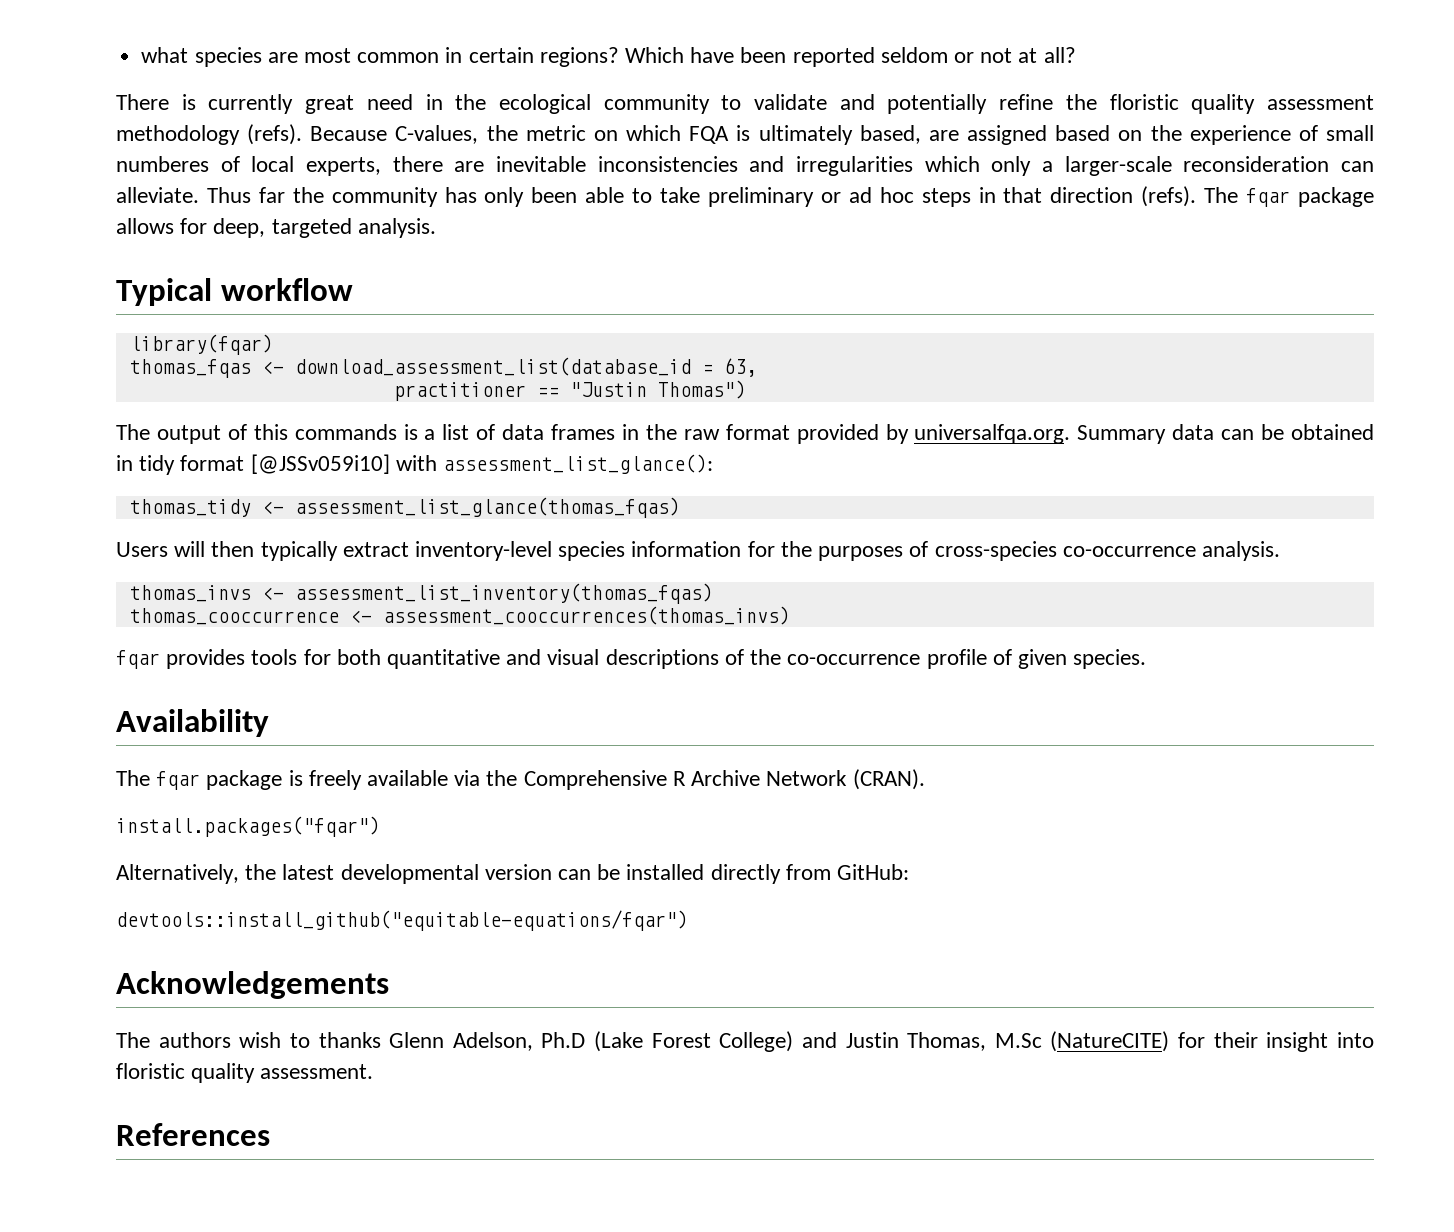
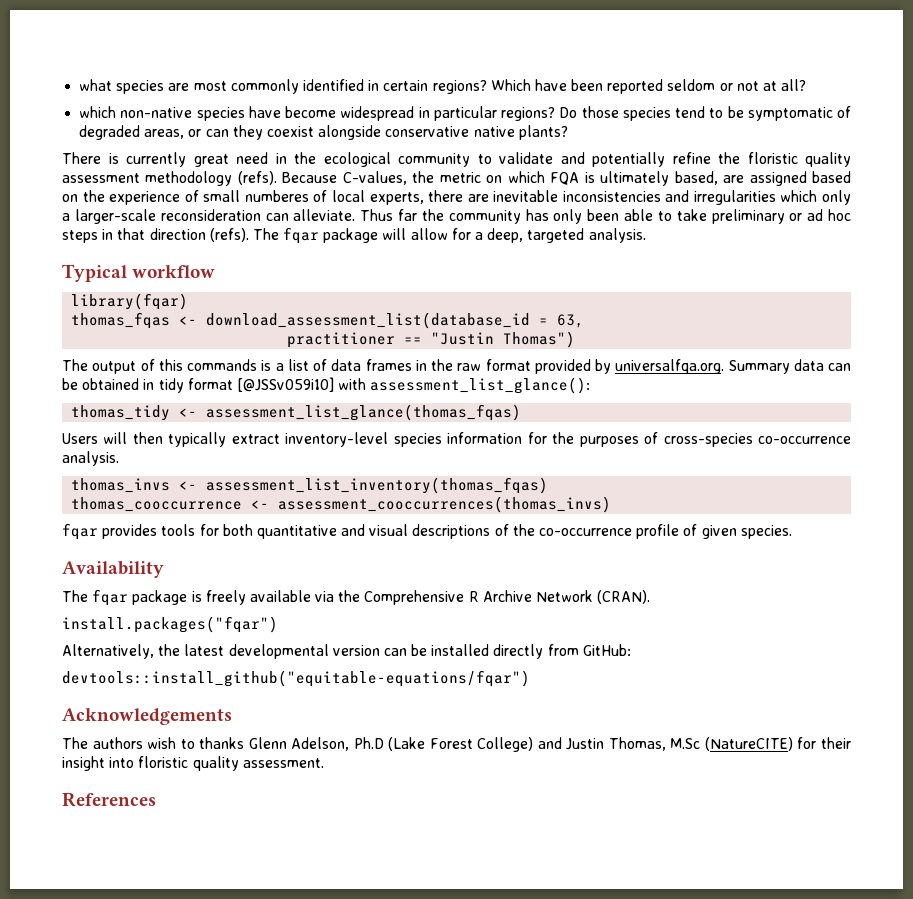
- what species are most common in certain regions?
+ what species are most commonly identified in certain regions?
+ which non-native species have become widespread in particular regions? Do those species tend to be symptomatic of degraded areas, or can they coexist alongside conservative native plants?
- The fqar package allows for deep, targeted analysis.
+ The fqar package will allow for a deep, targeted analysis.

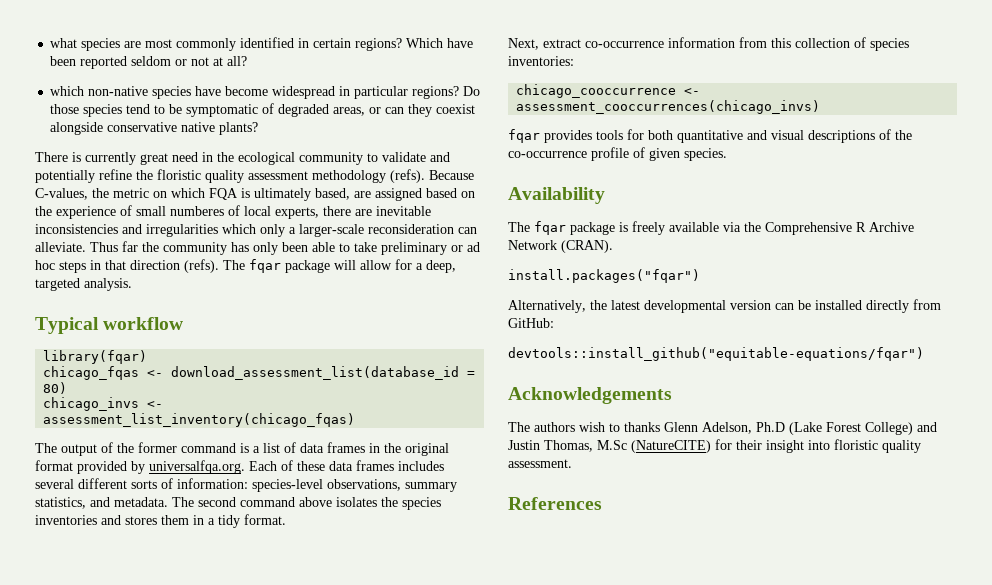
- thomas_fqas <- download_assessment_list(database_id = 63,
- practitioner == "Justin Thomas")
+ chicago_fqas <- download_assessment_list(database_id = 80)
+ chicago_invs <- assessment_list_inventory(chicago_fqas)
- The output of this commands is a list of data frames in the raw format provided by universalfqa.org. Summary data can be obtained in tidy format [@JSSv059i10] with assessment_list_glance():
- thomas_tidy <- assessment_list_glance(thomas_fqas)
- Users will then typically extract inventory-level species information for the purposes of cross-species co-occurrence analysis.
- thomas_invs <- assessment_list_inventory(thomas_fqas)
- thomas_cooccurrence <- assessment_cooccurrences(thomas_invs)
+ The output of the former command is a list of data frames in the original format provided by universalfqa.org. Each of these data frames includes several different sorts of information: species-level observations, summary statistics, and metadata. The second command above isolates the species inventories and stores them in a tidy format.
+ Next, extract co-occurrence information from this collection of species inventories:
+ chicago_cooccurrence <- assessment_cooccurrences(chicago_invs)

